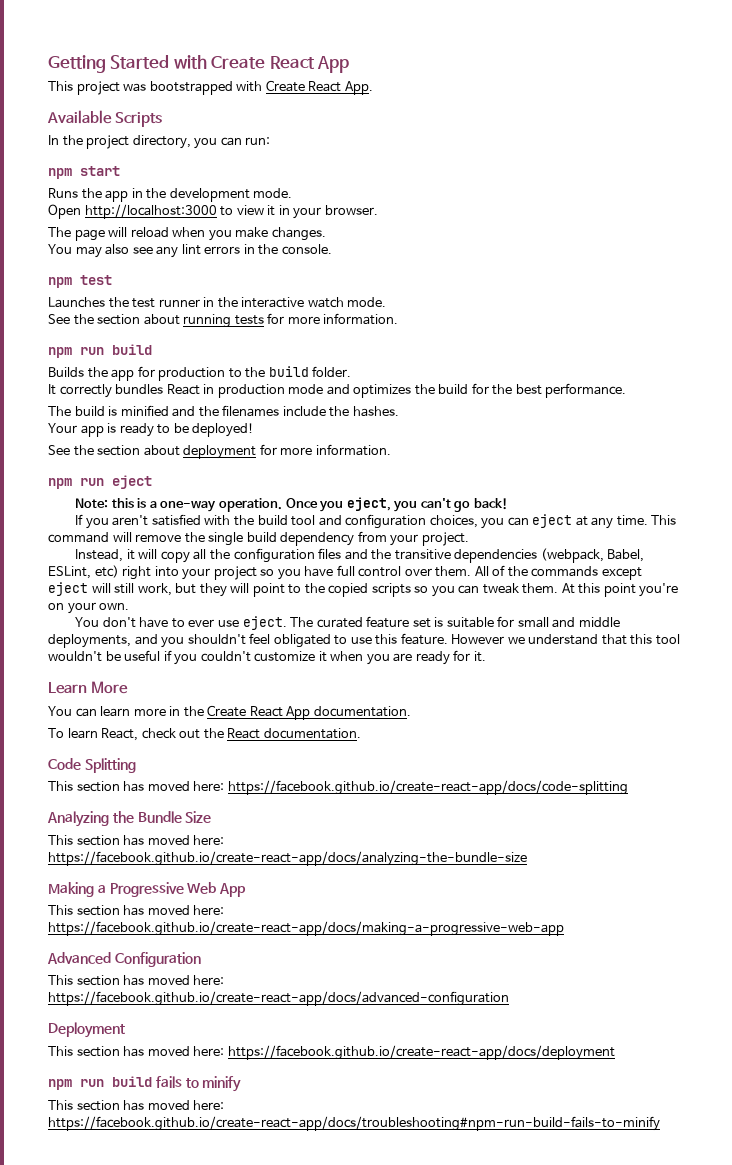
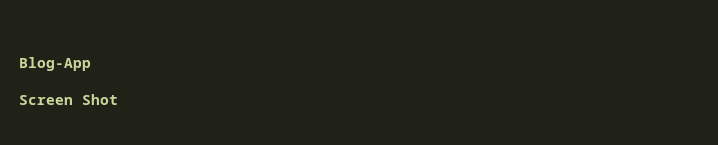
- Getting Started with Create React App
- This project was bootstrapped with Create React App.
- Available Scripts
- In the project directory, you can run:
- npm start
- Runs the app in the development mode.
- Open http://localhost:3000 to view it in your browser.
- The page will reload when you make changes.
- You may also see any lint errors in the console.
- npm test
- Launches the test runner in the interactive watch mode.
- See the section about running tests for more information.
- npm run build
- Builds the app for production to the build folder.
- It correctly bundles React in production mode and optimizes the build for the best performance.
- The build is minified and the filenames include the hashes.
- Your app is ready to be deployed!
- See the section about deployment for more information.
- npm run eject
- Note: this is a one-way operation. Once you eject, you can't go back!
- If you aren't satisfied with the build tool and configuration choices, you can eject at any time. This command will remove the single build dependency from your project.
- Instead, it will copy all the configuration files and the transitive dependencies (webpack, Babel, ESLint, etc) right into your project so you have full control over them. All of the commands except eject will still work, but they will point to the copied scripts so you can tweak them. At this point you're on your own.
- You don't have to ever use eject. The curated feature set is suitable for small and middle deployments, and you shouldn't feel obligated to use this feature. However we understand that this tool wouldn't be useful if you couldn't customize it when you are ready for it.
- Learn More
- You can learn more in the Create React App documentation.
- To learn React, check out the React documentation.
- Code Splitting
- This section has moved here: https://facebook.github.io/create-react-app/docs/code-splitting
- Analyzing the Bundle Size
- This section has moved here: https://facebook.github.io/create-react-app/docs/analyzing-the-bundle-size
- Making a Progressive Web App
- This section has moved here: https://facebook.github.io/create-react-app/docs/making-a-progressive-web-app
- Advanced Configuration
- This section has moved here: https://facebook.github.io/create-react-app/docs/advanced-configuration
- Deployment
- This section has moved here: https://facebook.github.io/create-react-app/docs/deployment
- npm run build fails to minify
- This section has moved here: https://facebook.github.io/create-react-app/docs/troubleshooting#npm-run-build-fails-to-minify
+ Blog-App
+ Screen Shot

